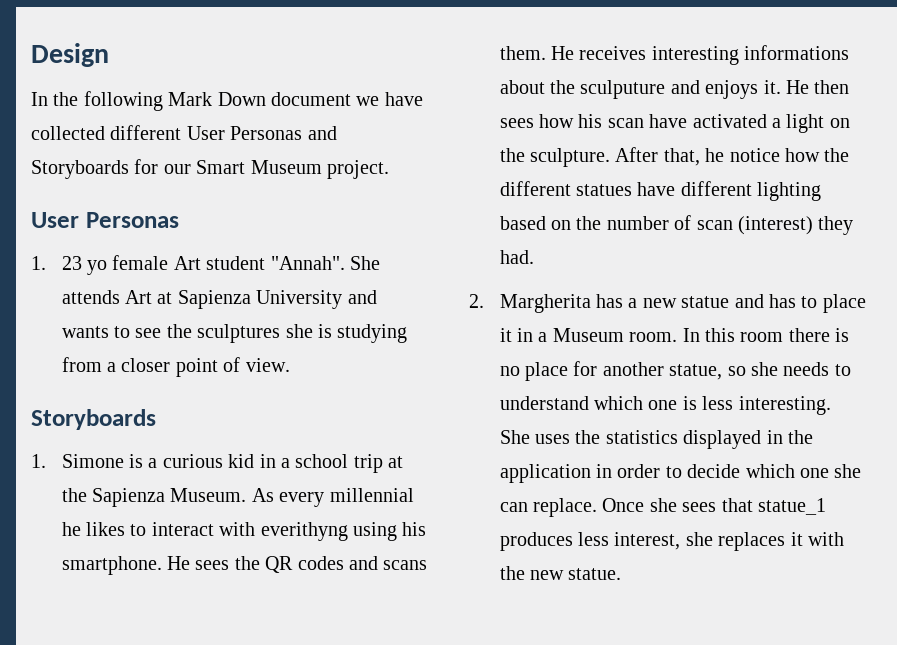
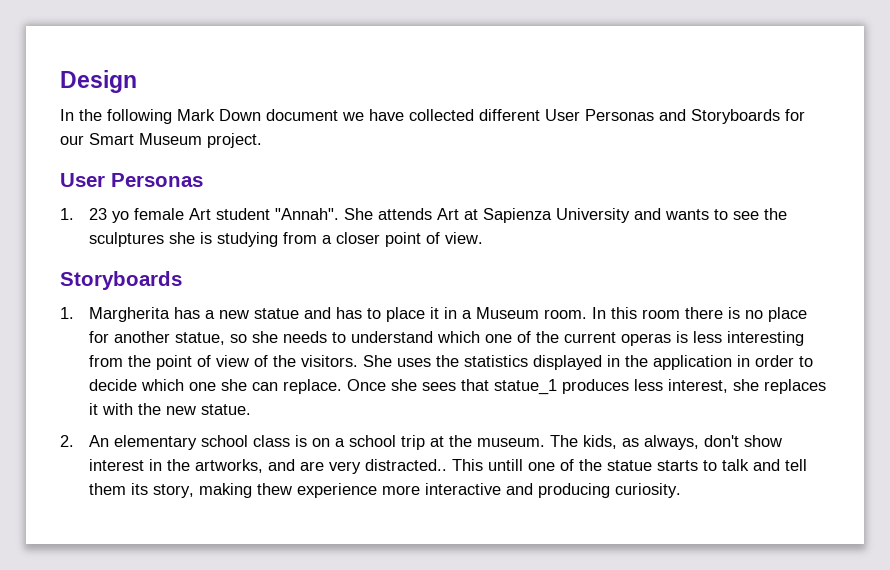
- 1. Simone is a curious kid in a school trip at the Sapienza Museum. As every millennial he likes to interact with everithyng using his smartphone. He sees the QR codes and scans them. He receives interesting informations about the sculputure and enjoys it. He then sees how his scan have activated a light on the sculpture. After that, he notice how the different statues have different lighting based on the number of scan (interest) they had.
- 2. Margherita has a new statue and has to place it in a Museum room.
+ 1. Margherita has a new statue and has to place it in a Museum room.
- In this room there is no place for another statue, so she needs to understand which one is less interesting.
+ In this room there is no place for another statue, so she needs to understand which one of the current operas is less interesting from the point of view of the visitors.
+ 2. An elementary school class is on a school trip at the museum. The kids, as always, don't show interest in the artworks, and are very distracted.. This untill one of the statue starts to talk and tell them its story, making thew experience more interactive and producing curiosity.

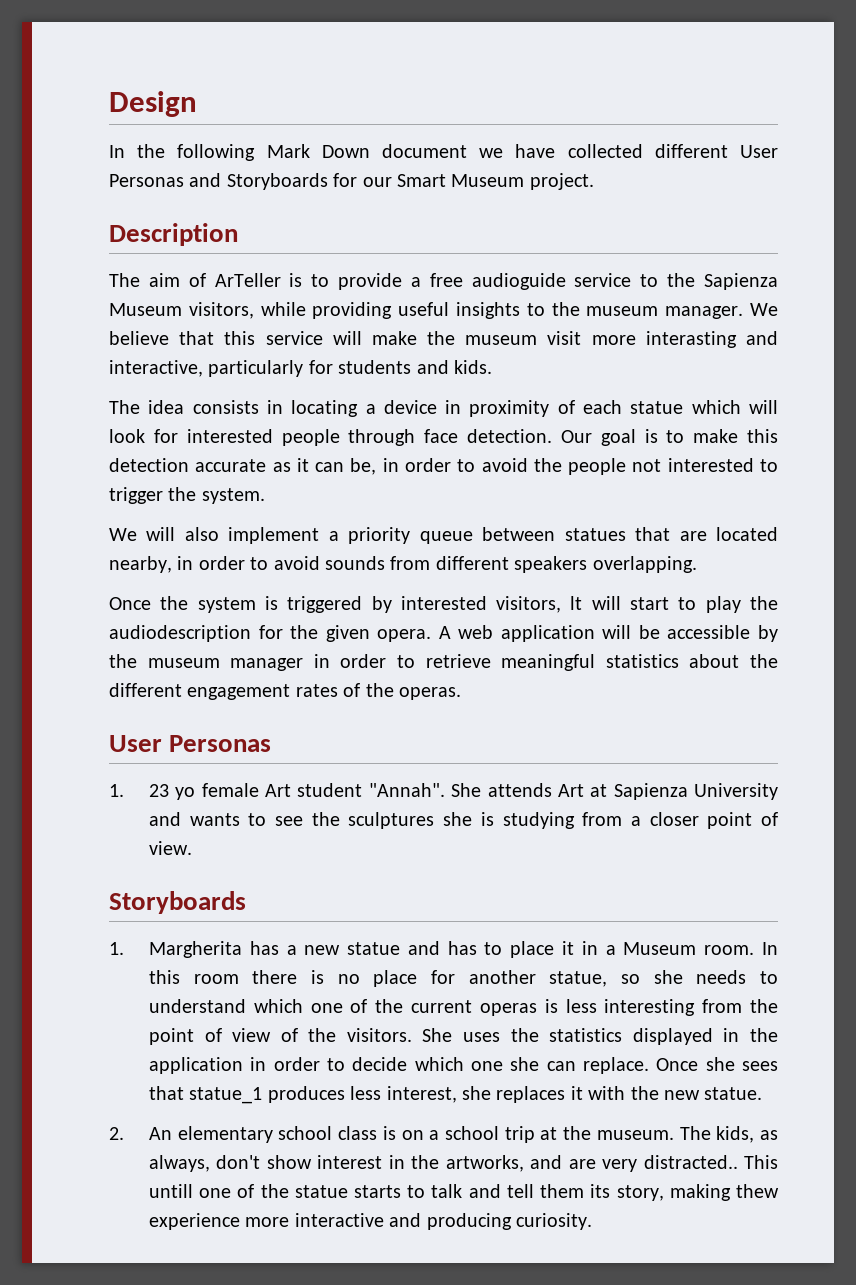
+ Description
+ The aim of ArTeller is to provide a free audioguide service to the Sapienza Museum visitors, while providing useful insights to the museum manager. We believe that this service will make the museum visit more interasting and interactive, particularly for students and kids.
+ The idea consists in locating a device in proximity of each statue which will look for interested people through face detection. Our goal is to make this detection accurate as it can be, in order to avoid the people not interested to trigger the system.
+ We will also implement a priority queue between statues that are located nearby, in order to avoid sounds from different speakers overlapping.
+ Once the system is triggered by interested visitors, lt will start to play the audiodescription for the given opera. A web application will be accessible by the museum manager in order to retrieve meaningful statistics about the different engagement rates of the operas.

